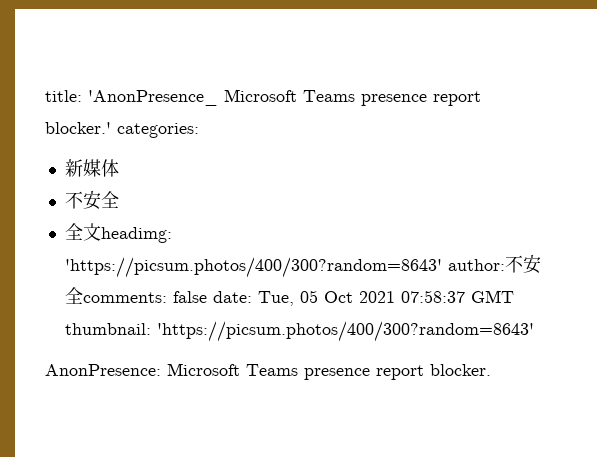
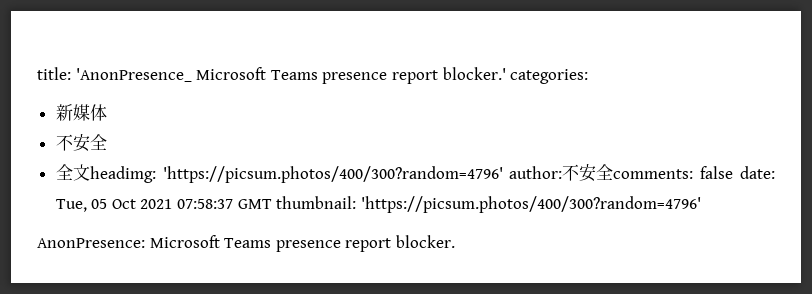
- 全文headimg: 'https://picsum.photos/400/300?random=8643' author:不安全comments: false date: Tue, 05 Oct 2021 07:58:37 GMT thumbnail: 'https://picsum.photos/400/300?random=8643'
+ 全文headimg: 'https://picsum.photos/400/300?random=4796' author:不安全comments: false date: Tue, 05 Oct 2021 07:58:37 GMT thumbnail: 'https://picsum.photos/400/300?random=4796'

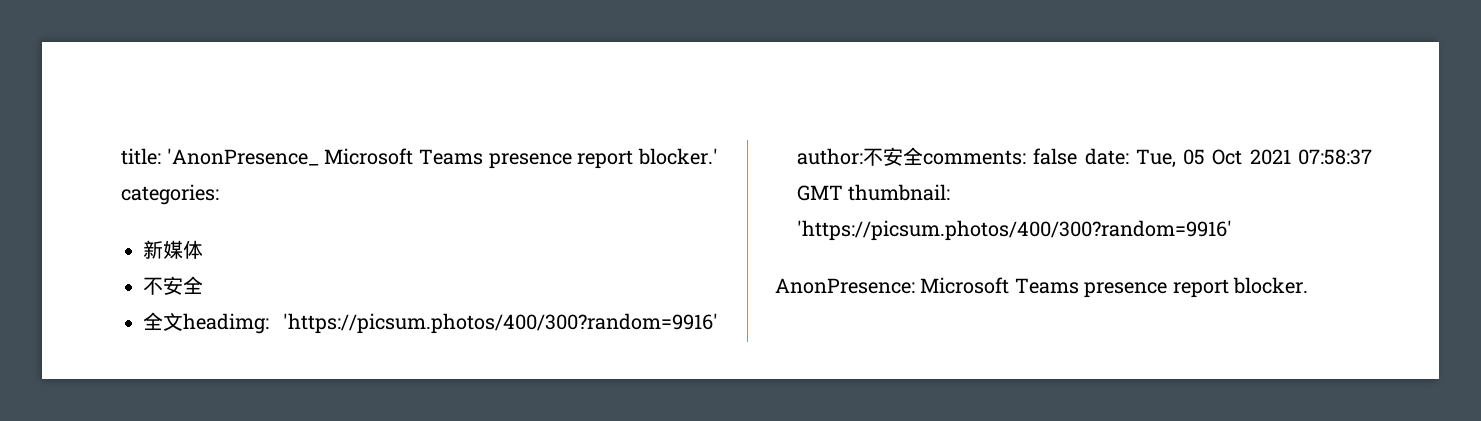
- 全文headimg: 'https://picsum.photos/400/300?random=4796' author:不安全comments: false date: Tue, 05 Oct 2021 07:58:37 GMT thumbnail: 'https://picsum.photos/400/300?random=4796'
+ 全文headimg: 'https://picsum.photos/400/300?random=9916' author:不安全comments: false date: Tue, 05 Oct 2021 07:58:37 GMT thumbnail: 'https://picsum.photos/400/300?random=9916'

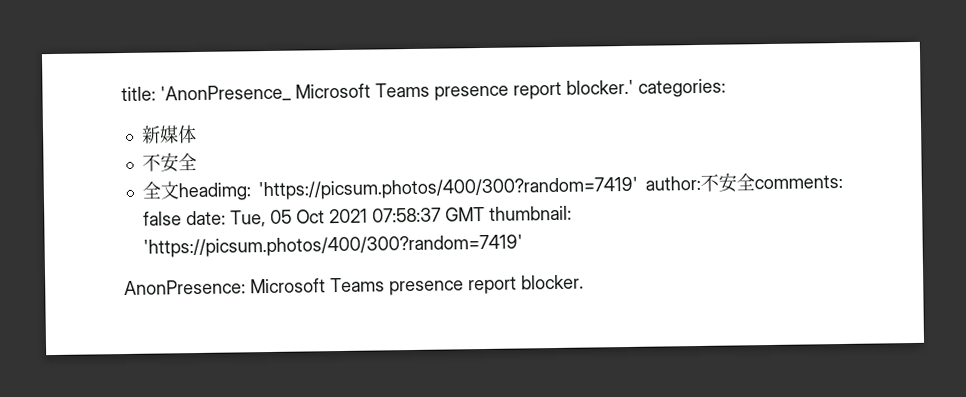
- 全文headimg: 'https://picsum.photos/400/300?random=9916' author:不安全comments: false date: Tue, 05 Oct 2021 07:58:37 GMT thumbnail: 'https://picsum.photos/400/300?random=9916'
+ 全文headimg: 'https://picsum.photos/400/300?random=7419' author:不安全comments: false date: Tue, 05 Oct 2021 07:58:37 GMT thumbnail: 'https://picsum.photos/400/300?random=7419'

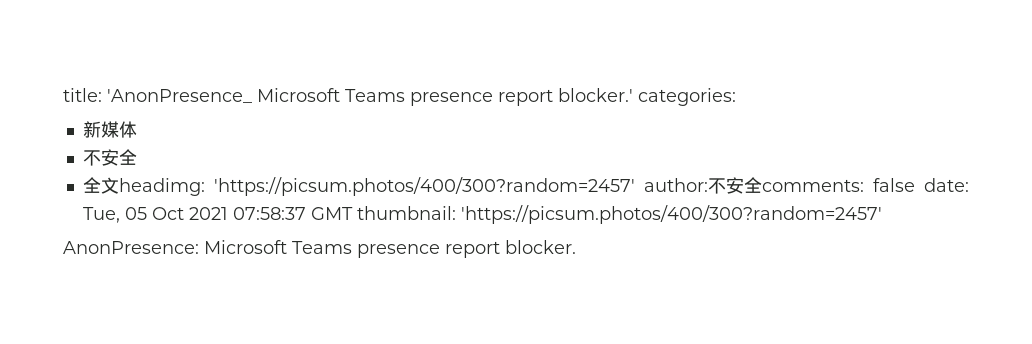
- 全文headimg: 'https://picsum.photos/400/300?random=7419' author:不安全comments: false date: Tue, 05 Oct 2021 07:58:37 GMT thumbnail: 'https://picsum.photos/400/300?random=7419'
+ 全文headimg: 'https://picsum.photos/400/300?random=2457' author:不安全comments: false date: Tue, 05 Oct 2021 07:58:37 GMT thumbnail: 'https://picsum.photos/400/300?random=2457'

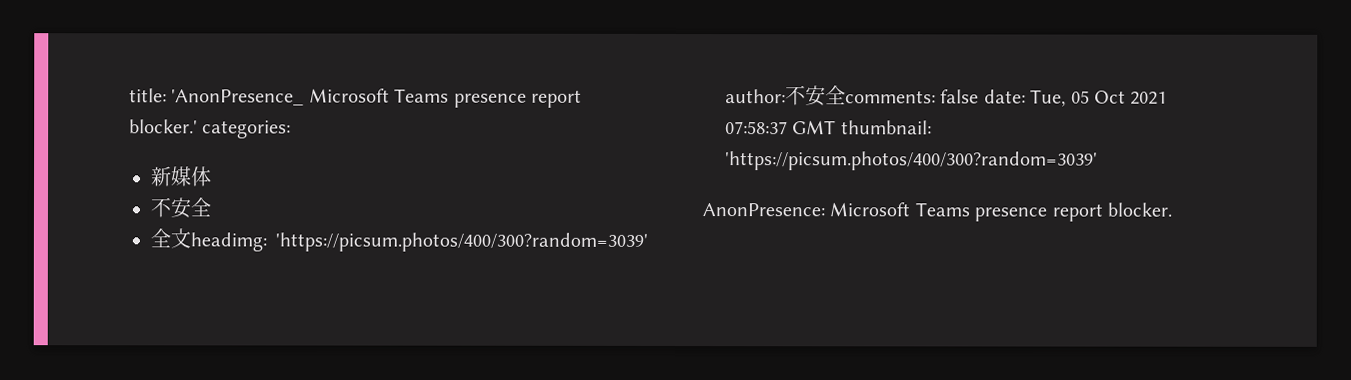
- 全文headimg: 'https://picsum.photos/400/300?random=2457' author:不安全comments: false date: Tue, 05 Oct 2021 07:58:37 GMT thumbnail: 'https://picsum.photos/400/300?random=2457'
+ 全文headimg: 'https://picsum.photos/400/300?random=3039' author:不安全comments: false date: Tue, 05 Oct 2021 07:58:37 GMT thumbnail: 'https://picsum.photos/400/300?random=3039'

